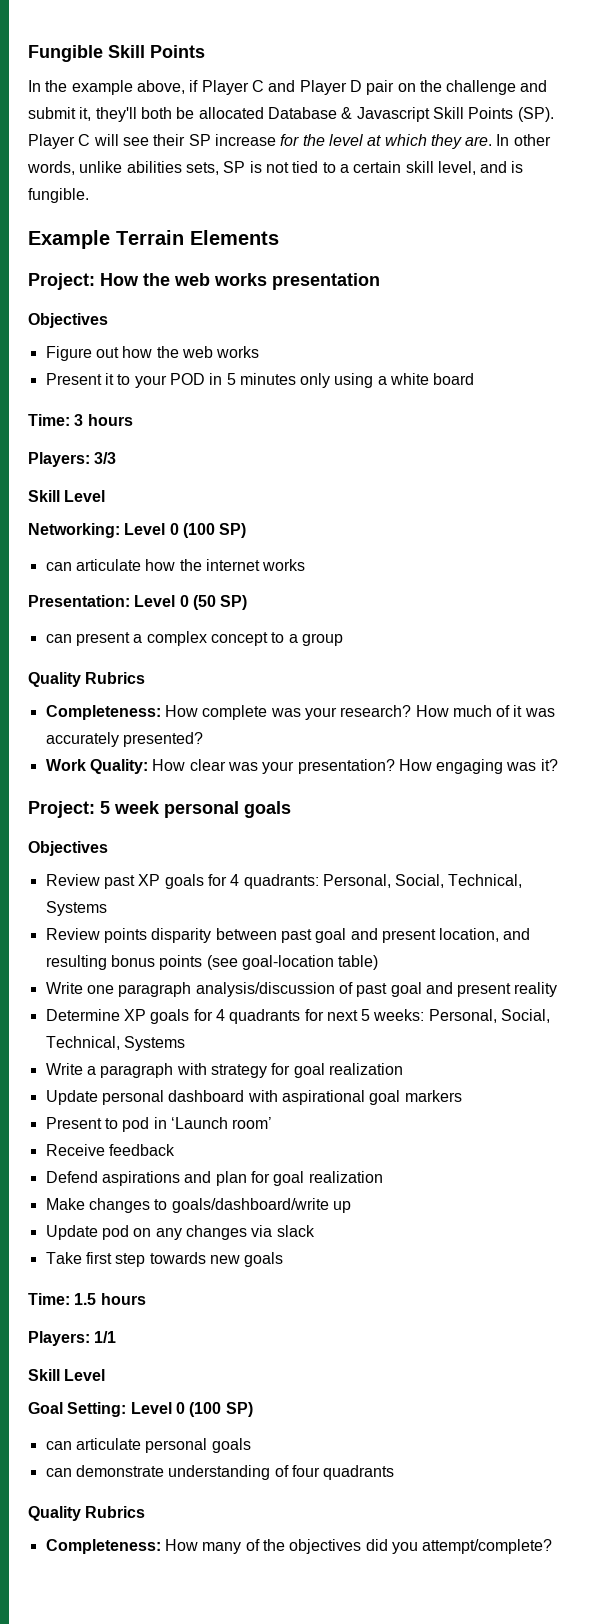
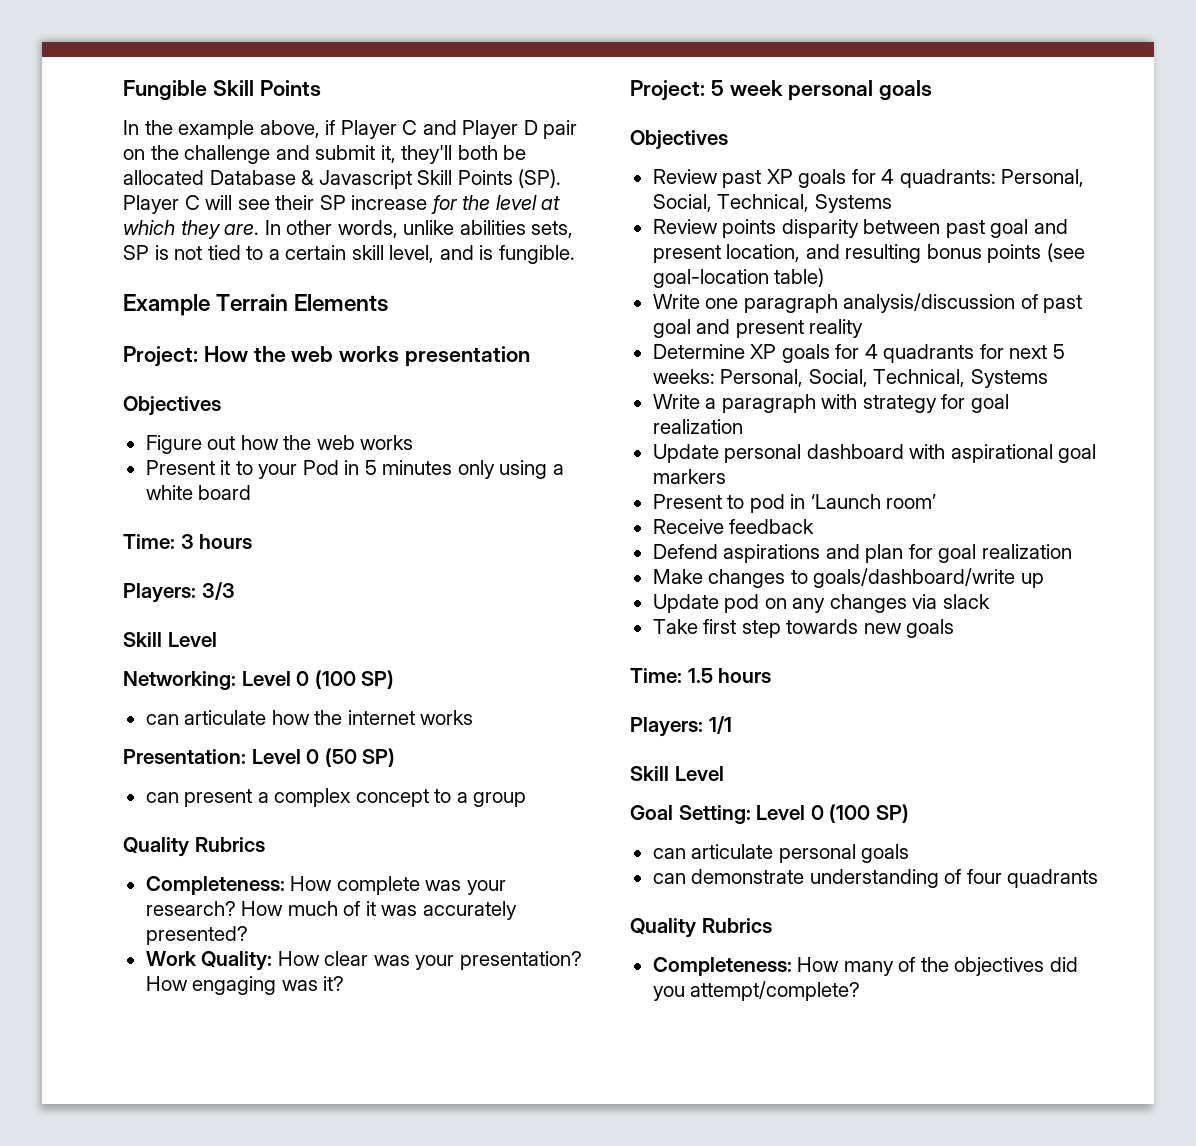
- Present it to your POD in 5 minutes only using a white board
+ Present it to your Pod in 5 minutes only using a white board

